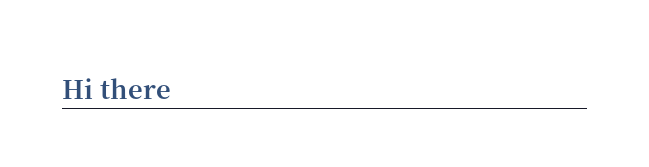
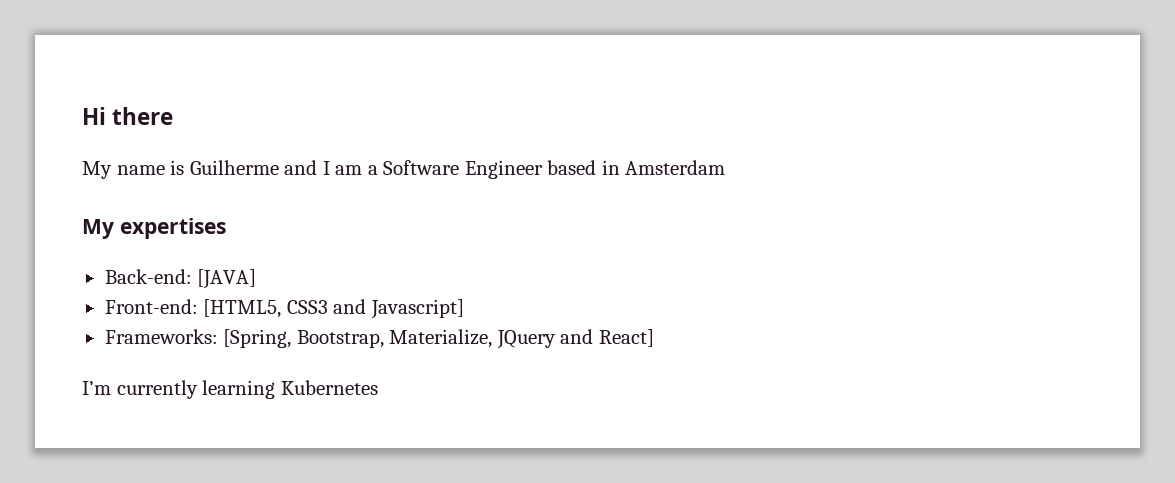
+ My name is Guilherme and I am a Software Engineer based in Amsterdam
+ My expertises
+ Back-end: [JAVA]
+ Front-end: [HTML5, CSS3 and Javascript]
+ Frameworks: [Spring, Bootstrap, Materialize, JQuery and React]
+ I’m currently learning Kubernetes

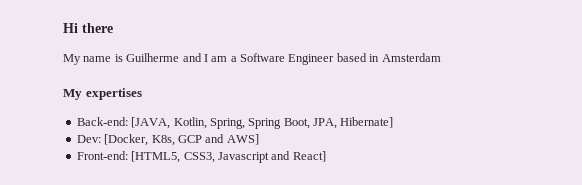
- Back-end: [JAVA]
- Front-end: [HTML5, CSS3 and Javascript]
- Frameworks: [Spring, Bootstrap, Materialize, JQuery and React]
- I’m currently learning Kubernetes
+ Back-end: [JAVA, Kotlin, Spring, Spring Boot, JPA, Hibernate]
+ Dev: [Docker, K8s, GCP and AWS]
+ Front-end: [HTML5, CSS3, Javascript and React]

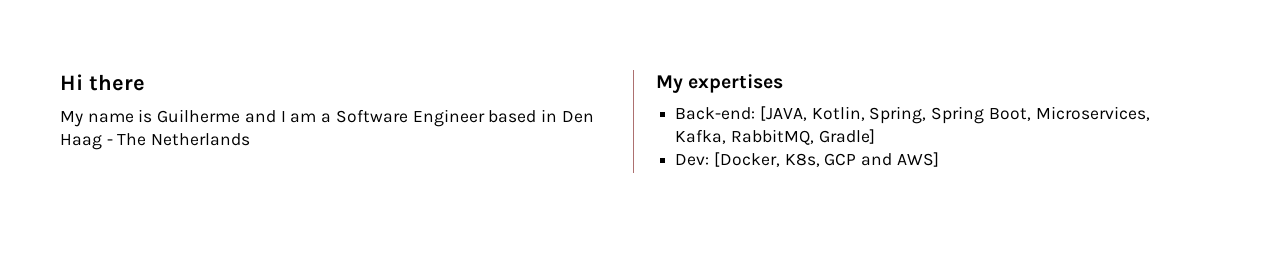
- My name is Guilherme and I am a Software Engineer based in Amsterdam
+ My name is Guilherme and I am a Software Engineer based in Den Haag - The Netherlands
- Back-end: [JAVA, Kotlin, Spring, Spring Boot, JPA, Hibernate]
+ Back-end: [JAVA, Kotlin, Spring, Spring Boot, Microservices, Kafka, RabbitMQ, Gradle]
- Front-end: [HTML5, CSS3, Javascript and React]

